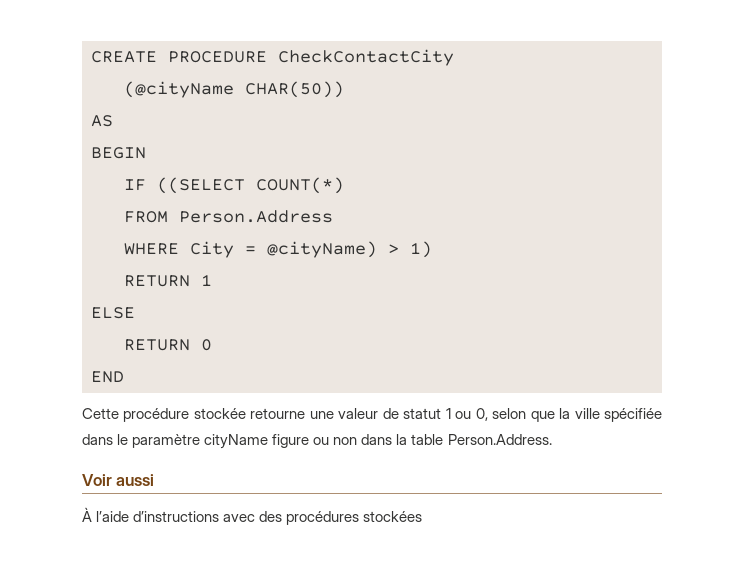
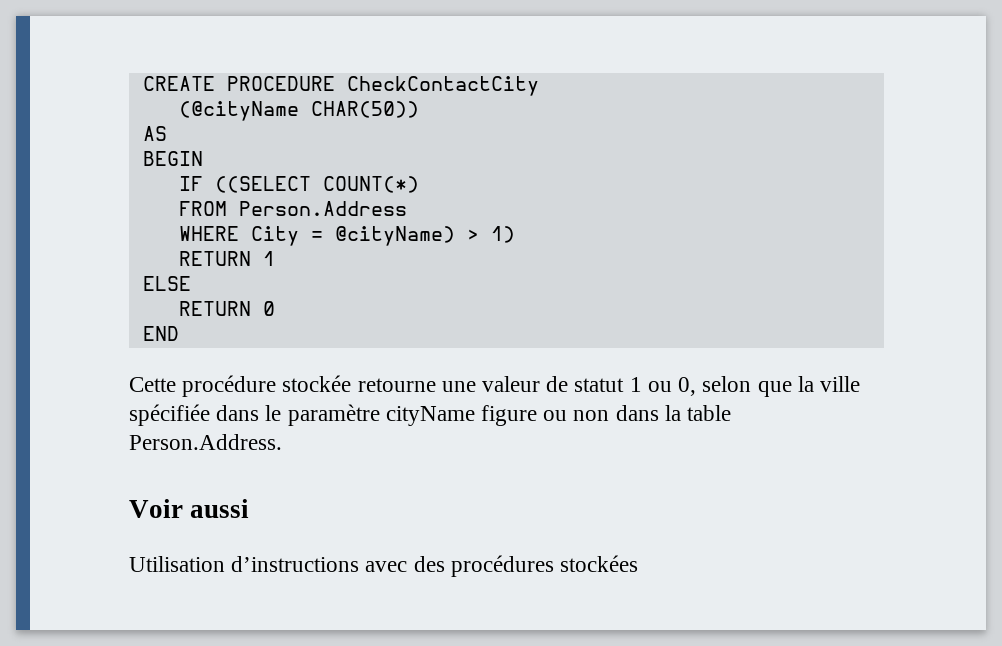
- À l’aide d’instructions avec des procédures stockées
+ Utilisation d’instructions avec des procédures stockées

